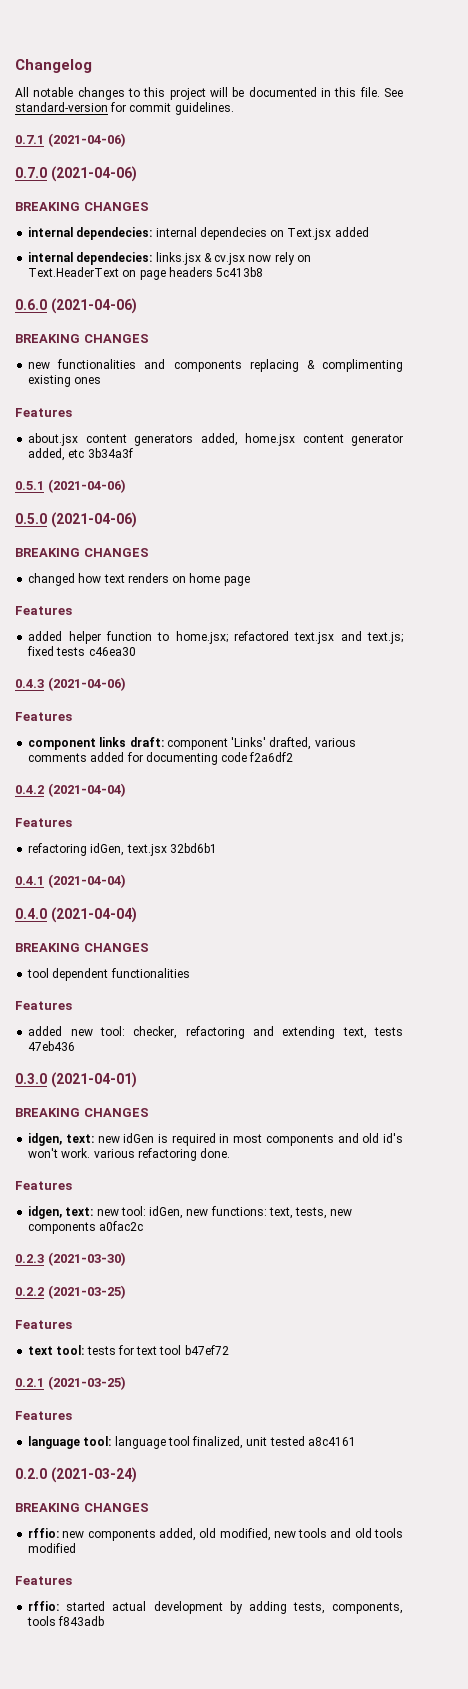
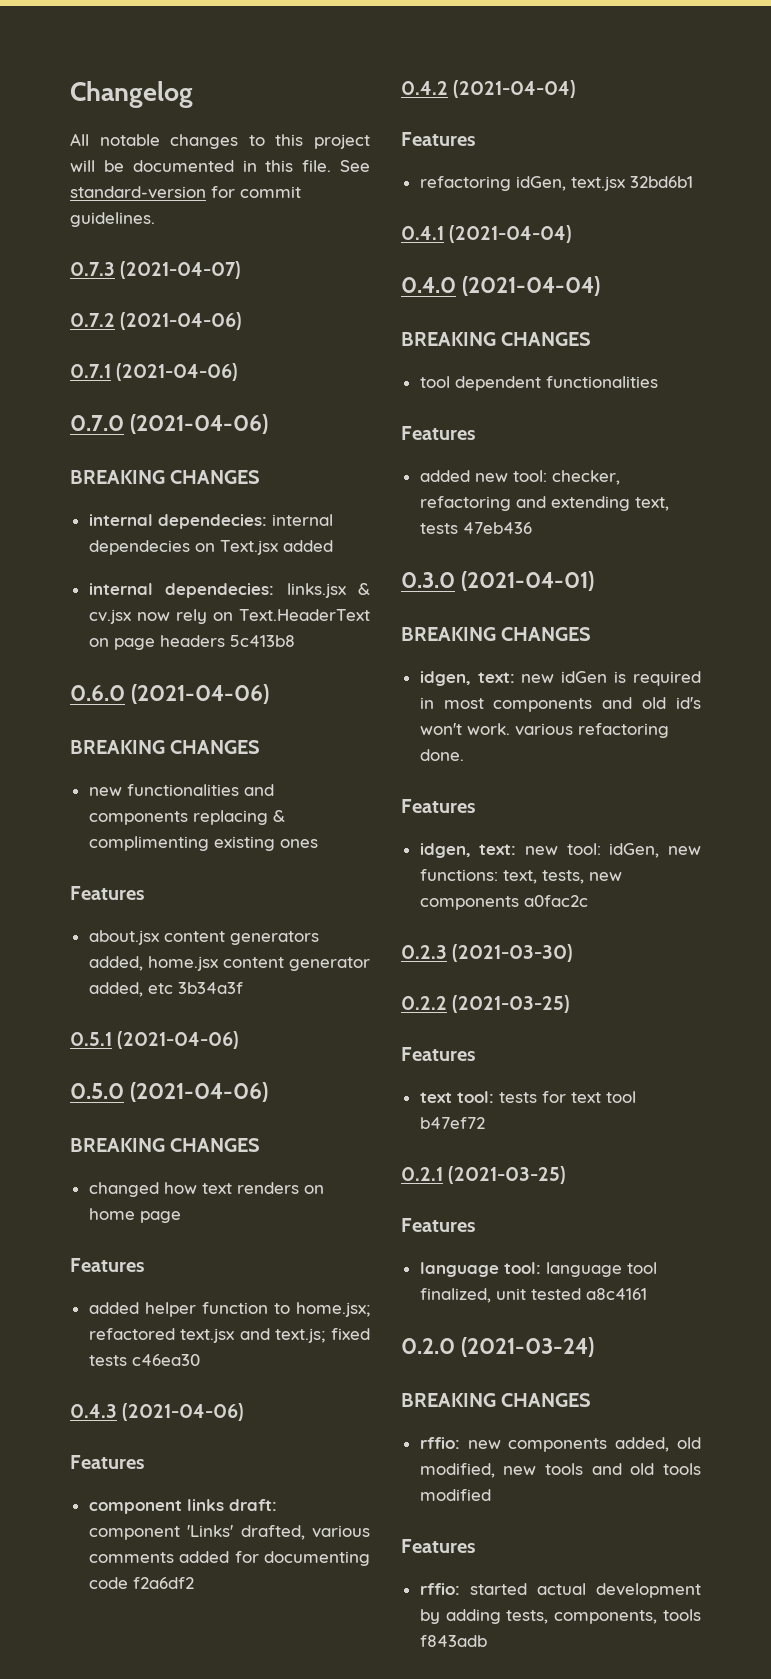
+ 0.7.3 (2021-04-07)
+ 0.7.2 (2021-04-06)

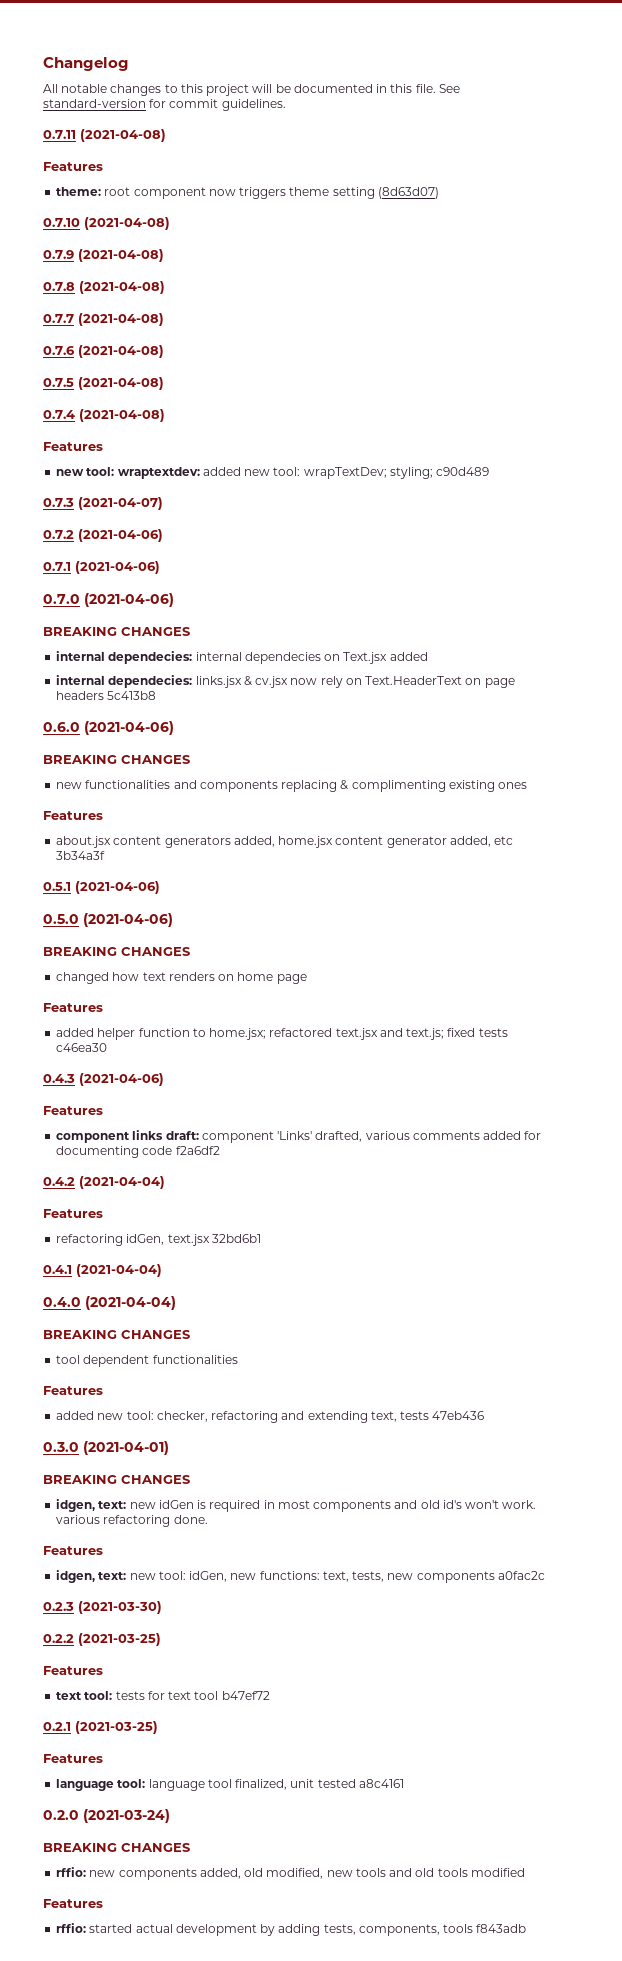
+ 0.7.11 (2021-04-08)
+ Features
+ theme: root component now triggers theme setting (8d63d07)
+ 0.7.10 (2021-04-08)
+ 0.7.9 (2021-04-08)
+ 0.7.8 (2021-04-08)
+ 0.7.7 (2021-04-08)
+ 0.7.6 (2021-04-08)
+ 0.7.5 (2021-04-08)
+ 0.7.4 (2021-04-08)
+ Features
+ new tool: wraptextdev: added new tool: wrapTextDev; styling; c90d489

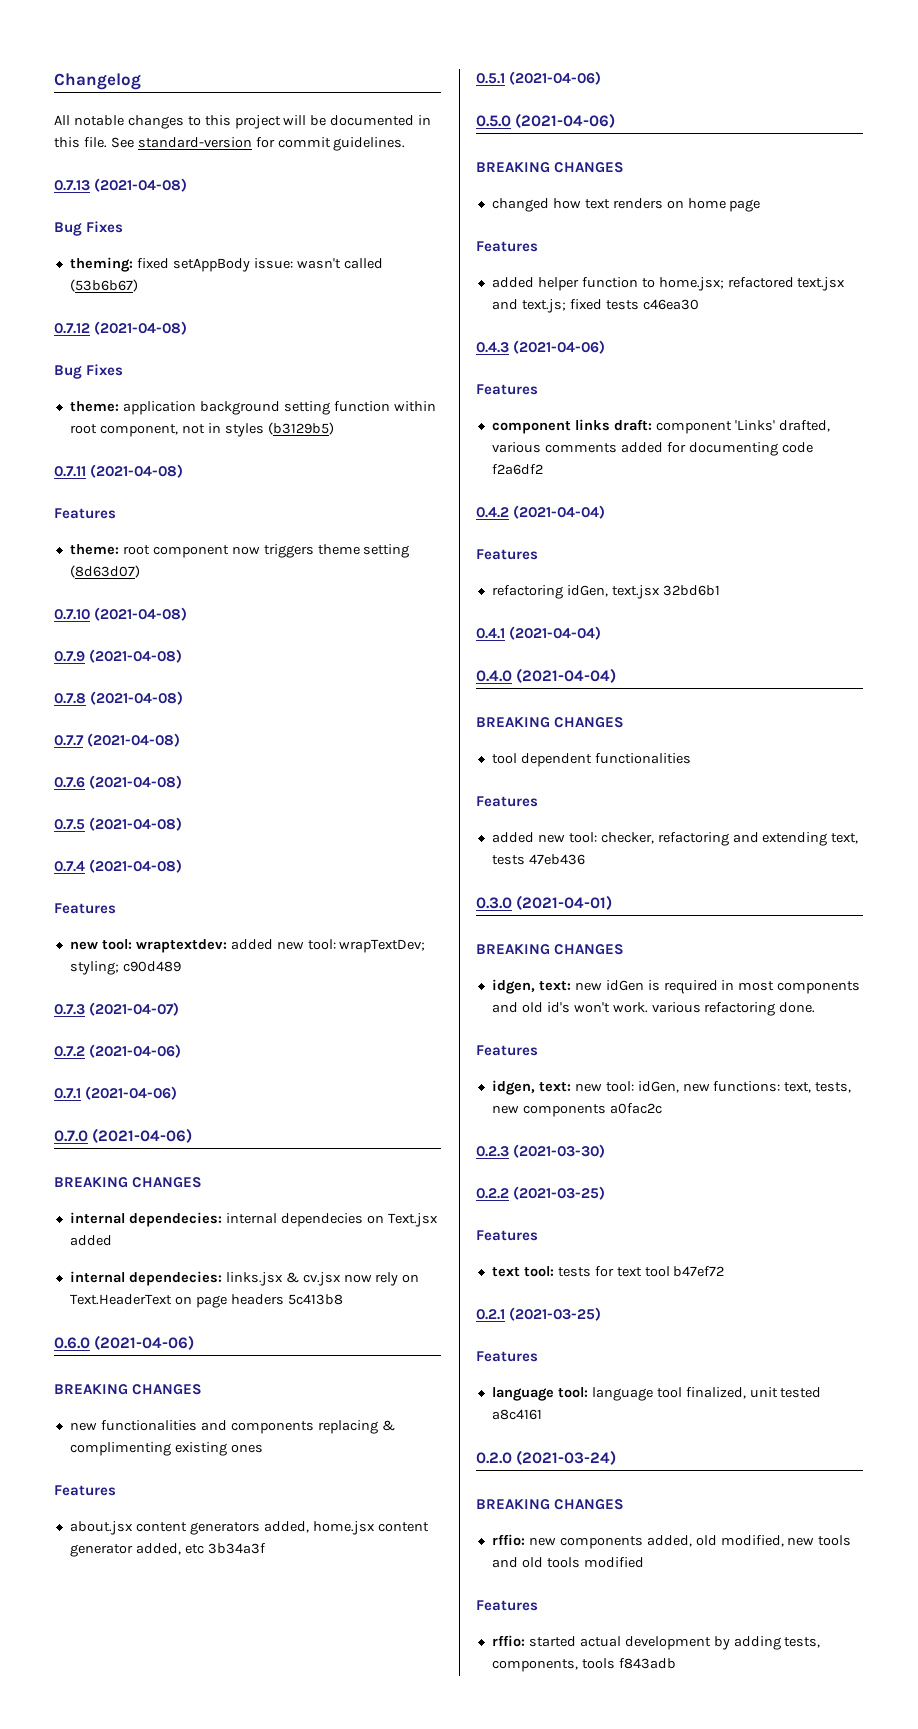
+ 0.7.13 (2021-04-08)
+ Bug Fixes
+ theming: fixed setAppBody issue: wasn't called (53b6b67)
+ 0.7.12 (2021-04-08)
+ Bug Fixes
+ theme: application background setting function within root component, not in styles (b3129b5)

